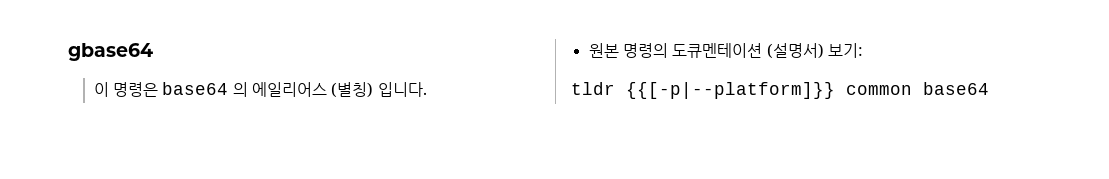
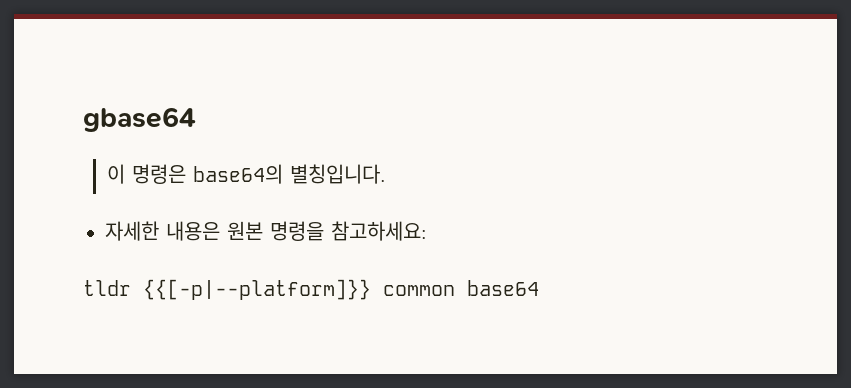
- 이 명령은 base64 의 에일리어스 (별칭) 입니다.
- 원본 명령의 도큐멘테이션 (설명서) 보기:
+ 이 명령은 base64의 별칭입니다.
+ 자세한 내용은 원본 명령을 참고하세요:

